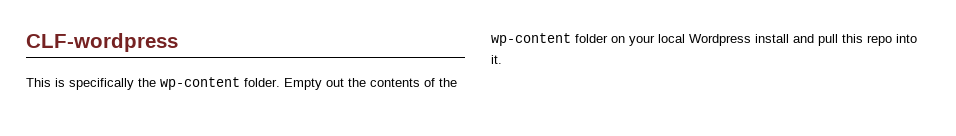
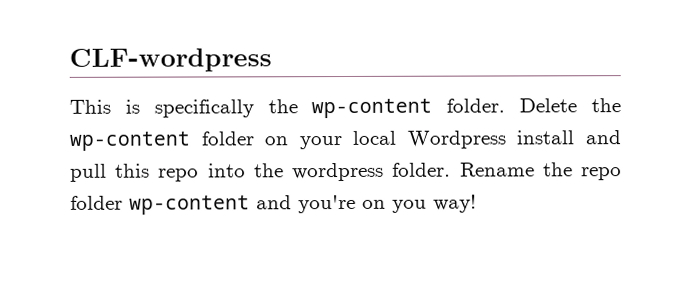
- Empty out the contents of the wp-content folder on your local Wordpress install and pull this repo into it.
+ Delete the wp-content folder on your local Wordpress install and pull this repo into the wordpress folder. Rename the repo folder wp-content and you're on you way!

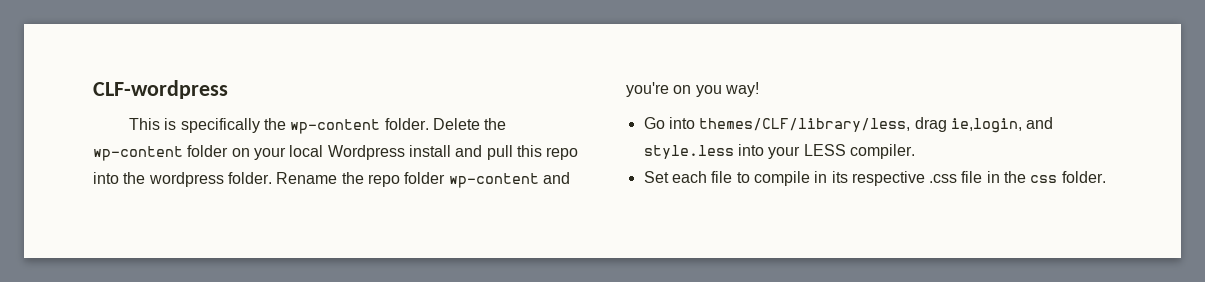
+ Go into themes/CLF/library/less, drag ie,login, and style.less into your LESS compiler.
+ Set each file to compile in its respective .css file in the css folder.

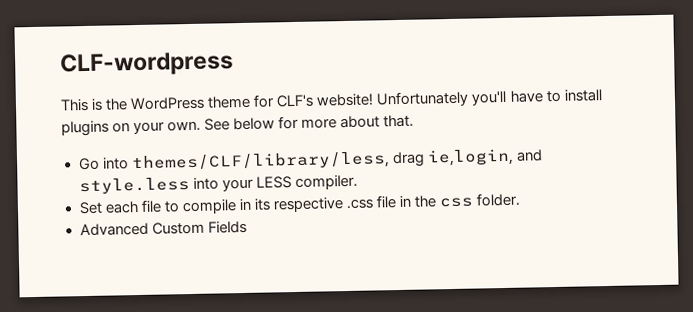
- This is specifically the wp-content folder. Delete the wp-content folder on your local Wordpress install and pull this repo into the wordpress folder. Rename the repo folder wp-content and you're on you way!
+ This is the WordPress theme for CLF's website! Unfortunately you'll have to install plugins on your own. See below for more about that.
+ Advanced Custom Fields

